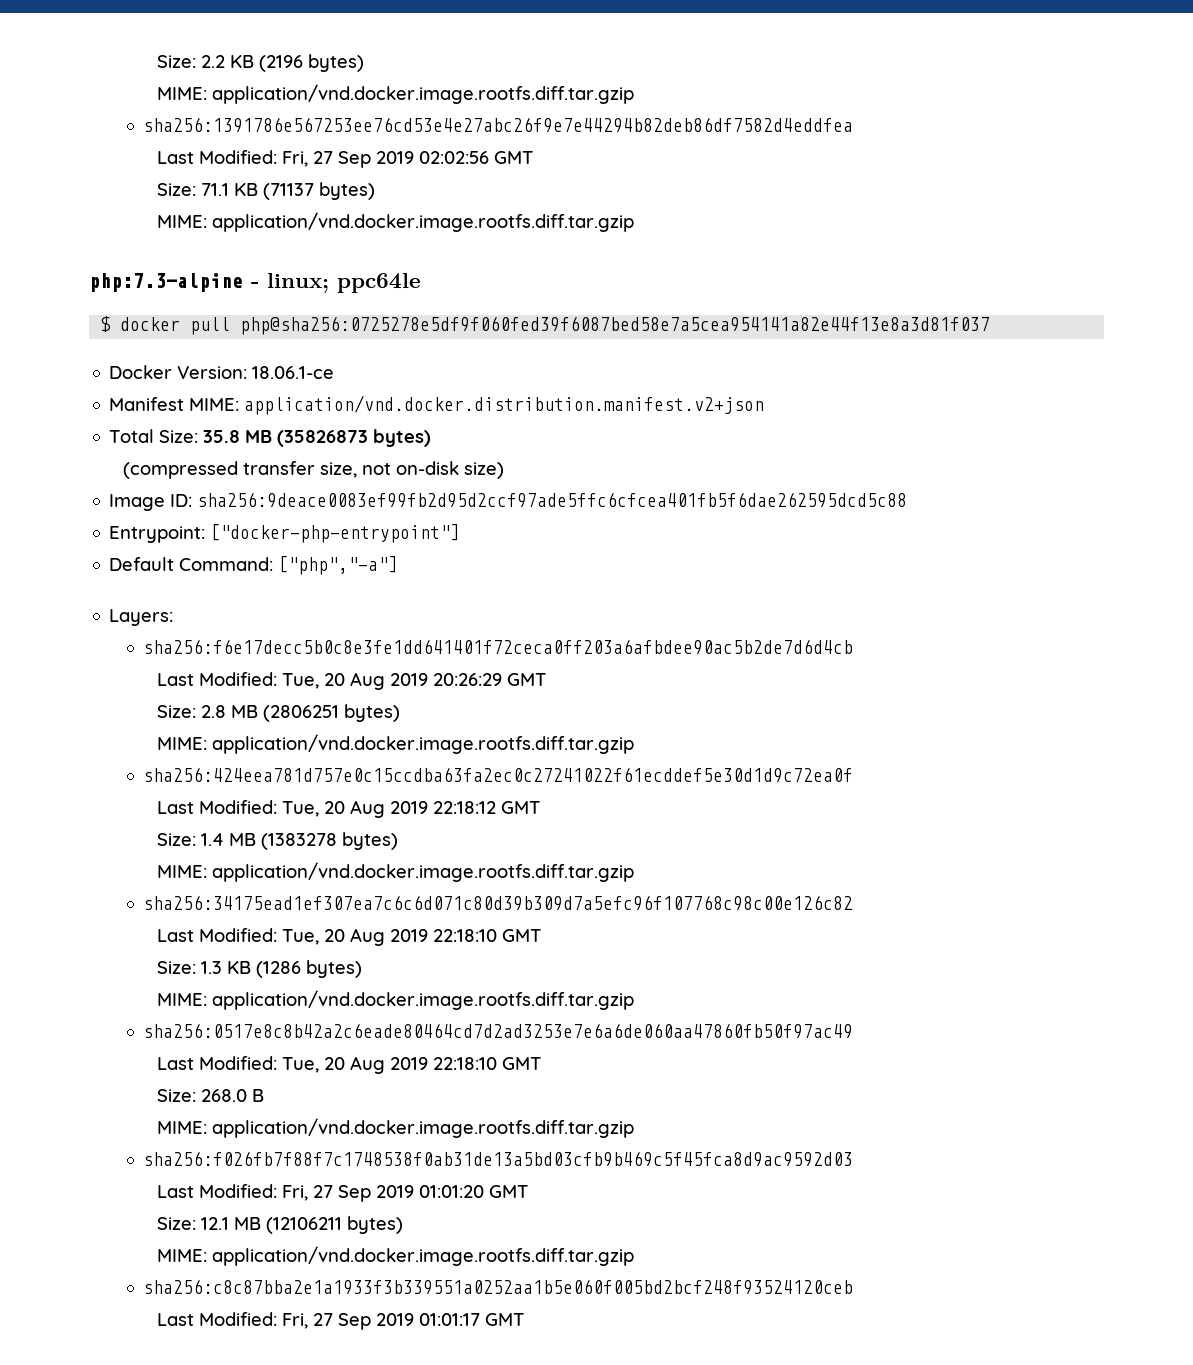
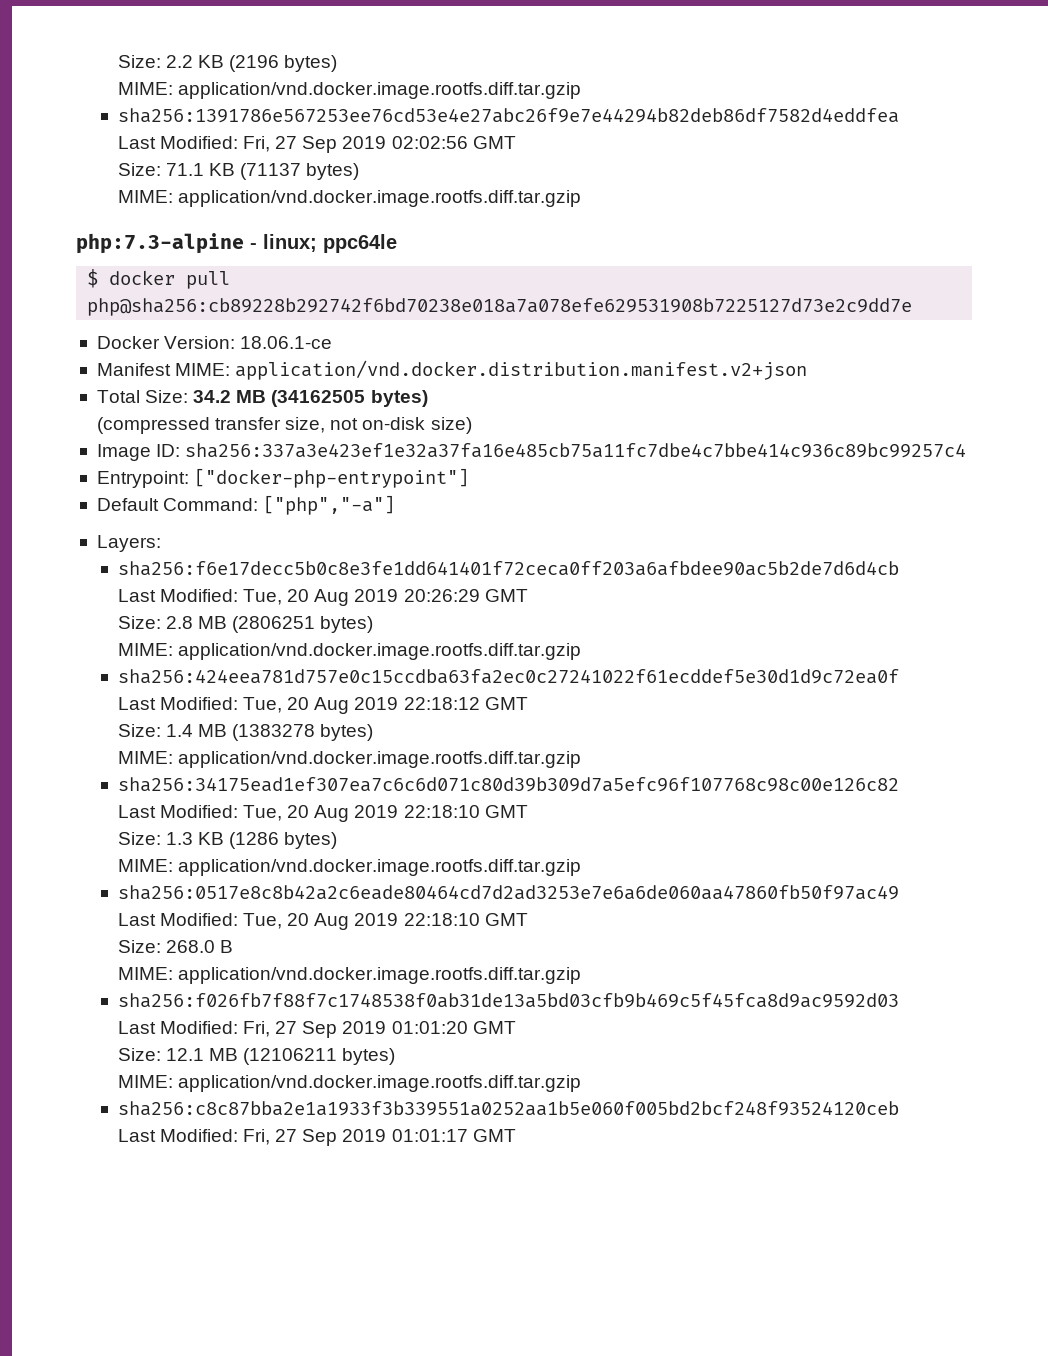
- $ docker pull php@sha256:0725278e5df9f060fed39f6087bed58e7a5cea954141a82e44f13e8a3d81f037
+ $ docker pull php@sha256:cb89228b292742f6bd70238e018a7a078efe629531908b7225127d73e2c9dd7e
- Total Size: 35.8 MB (35826873 bytes)
+ Total Size: 34.2 MB (34162505 bytes)
- Image ID: sha256:9deace0083ef99fb2d95d2ccf97ade5ffc6cfcea401fb5f6dae262595dcd5c88
+ Image ID: sha256:337a3e423ef1e32a37fa16e485cb75a11fc7dbe4c7bbe414c936c89bc99257c4

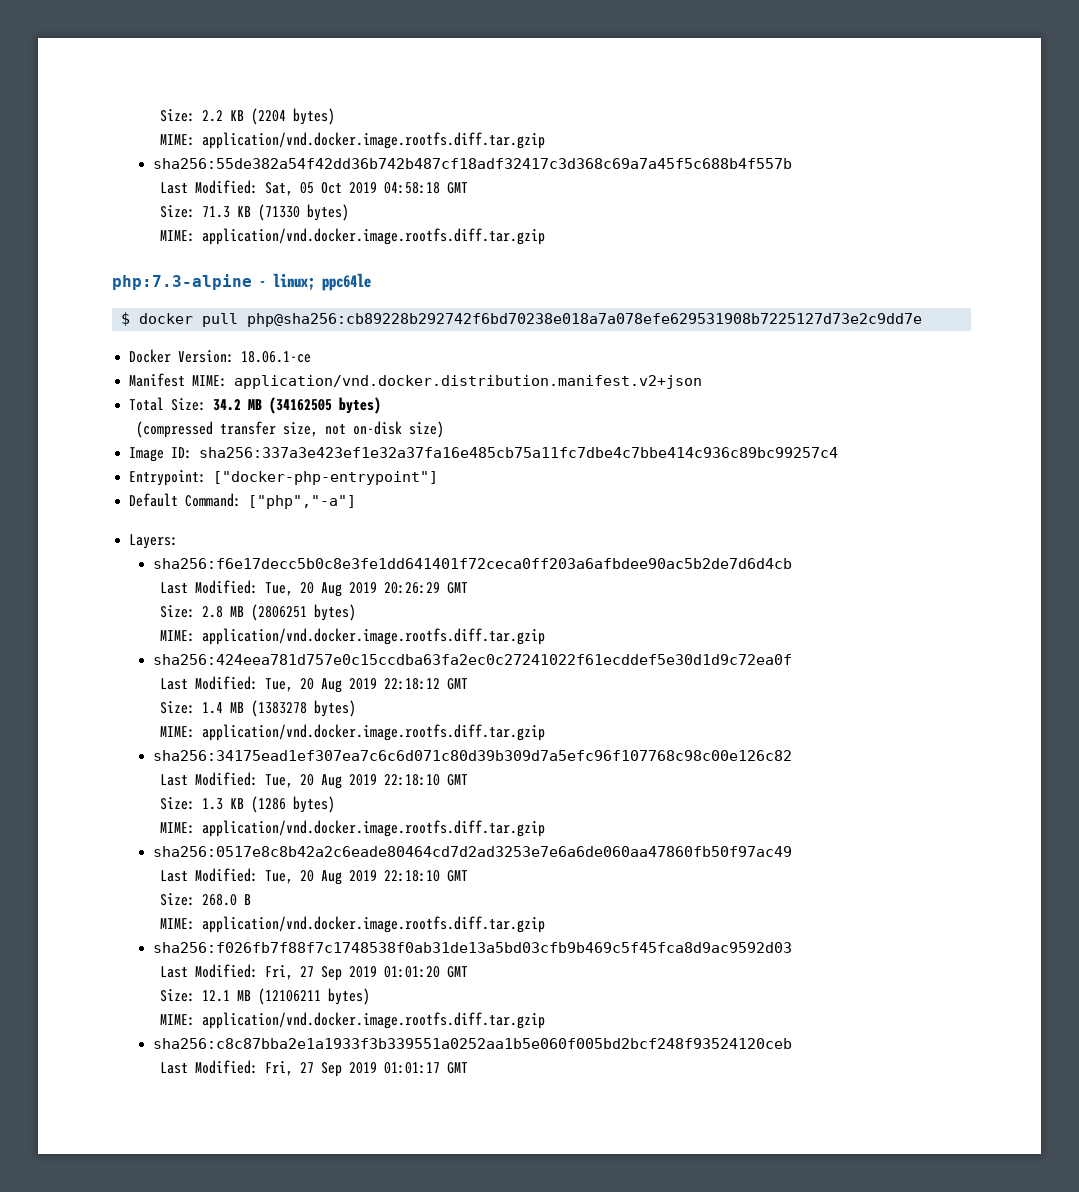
- Size: 2.2 KB (2196 bytes)
+ Size: 2.2 KB (2204 bytes)
  MIME: application/vnd.docker.image.rootfs.diff.tar.gzip
- sha256:1391786e567253ee76cd53e4e27abc26f9e7e44294b82deb86df7582d4eddfea
- Last Modified: Fri, 27 Sep 2019 02:02:56 GMT
- Size: 71.1 KB (71137 bytes)
+ sha256:55de382a54f42dd36b742b487cf18adf32417c3d368c69a7a45f5c688b4f557b
+ Last Modified: Sat, 05 Oct 2019 04:58:18 GMT
+ Size: 71.3 KB (71330 bytes)

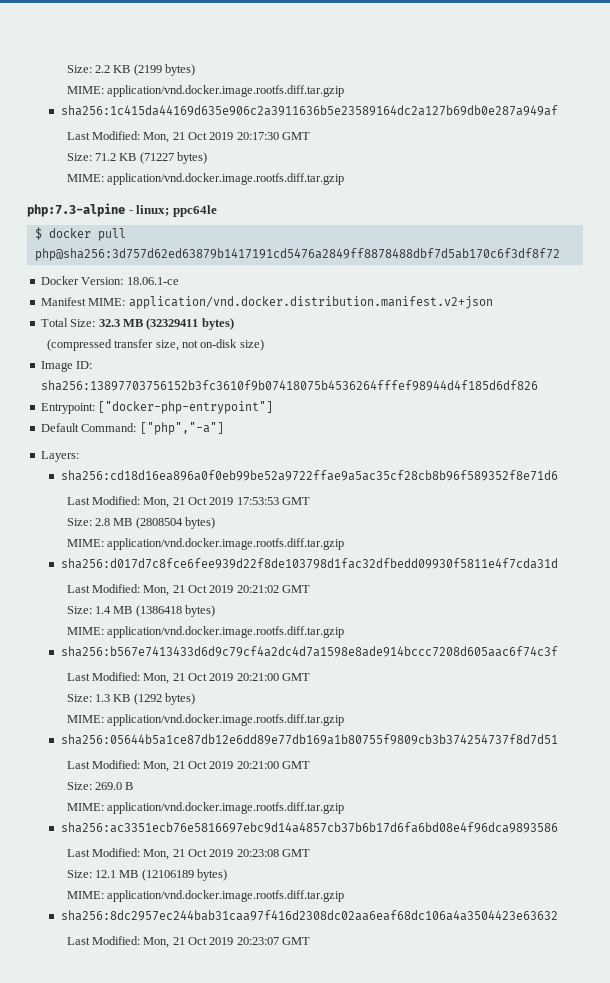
- Size: 2.2 KB (2204 bytes)
+ Size: 2.2 KB (2199 bytes)
  MIME: application/vnd.docker.image.rootfs.diff.tar.gzip
- sha256:55de382a54f42dd36b742b487cf18adf32417c3d368c69a7a45f5c688b4f557b
- Last Modified: Sat, 05 Oct 2019 04:58:18 GMT
- Size: 71.3 KB (71330 bytes)
+ sha256:1c415da44169d635e906c2a3911636b5e23589164dc2a127b69db0e287a949af
+ Last Modified: Mon, 21 Oct 2019 20:17:30 GMT
+ Size: 71.2 KB (71227 bytes)
- $ docker pull php@sha256:cb89228b292742f6bd70238e018a7a078efe629531908b7225127d73e2c9dd7e
+ $ docker pull php@sha256:3d757d62ed63879b1417191cd5476a2849ff8878488dbf7d5ab170c6f3df8f72
- Total Size: 34.2 MB (34162505 bytes)
+ Total Size: 32.3 MB (32329411 bytes)
- Image ID: sha256:337a3e423ef1e32a37fa16e485cb75a11fc7dbe4c7bbe414c936c89bc99257c4
+ Image ID: sha256:13897703756152b3fc3610f9b07418075b4536264fffef98944d4f185d6df826
- sha256:f6e17decc5b0c8e3fe1dd641401f72ceca0ff203a6afbdee90ac5b2de7d6d4cb
- Last Modified: Tue, 20 Aug 2019 20:26:29 GMT
+ sha256:cd18d16ea896a0f0eb99be52a9722ffae9a5ac35cf28cb8b96f589352f8e71d6
+ Last Modified: Mon, 21 Oct 2019 17:53:53 GMT
- Size: 2.8 MB (2806251 bytes)
+ Size: 2.8 MB (2808504 bytes)
  MIME: application/vnd.docker.image.rootfs.diff.tar.gzip
- sha256:424eea781d757e0c15ccdba63fa2ec0c27241022f61ecddef5e30d1d9c72ea0f
- Last Modified: Tue, 20 Aug 2019 22:18:12 GMT
+ sha256:d017d7c8fce6fee939d22f8de103798d1fac32dfbedd09930f5811e4f7cda31d
+ Last Modified: Mon, 21 Oct 2019 20:21:02 GMT
- Size: 1.4 MB (1383278 bytes)
+ Size: 1.4 MB (1386418 bytes)
  MIME: application/vnd.docker.image.rootfs.diff.tar.gzip
- sha256:34175ead1ef307ea7c6c6d071c80d39b309d7a5efc96f107768c98c00e126c82
- Last Modified: Tue, 20 Aug 2019 22:18:10 GMT
+ sha256:b567e7413433d6d9c79cf4a2dc4d7a1598e8ade914bccc7208d605aac6f74c3f
+ Last Modified: Mon, 21 Oct 2019 20:21:00 GMT
- Size: 1.3 KB (1286 bytes)
+ Size: 1.3 KB (1292 bytes)
  MIME: application/vnd.docker.image.rootfs.diff.tar.gzip
- sha256:0517e8c8b42a2c6eade80464cd7d2ad3253e7e6a6de060aa47860fb50f97ac49
- Last Modified: Tue, 20 Aug 2019 22:18:10 GMT
- Size: 268.0 B
+ sha256:05644b5a1ce87db12e6dd89e77db169a1b80755f9809cb3b374254737f8d7d51
+ Last Modified: Mon, 21 Oct 2019 20:21:00 GMT
+ Size: 269.0 B
- sha256:f026fb7f88f7c1748538f0ab31de13a5bd03cfb9b469c5f45fca8d9ac9592d03
- Last Modified: Fri, 27 Sep 2019 01:01:20 GMT
+ sha256:ac3351ecb76e5816697ebc9d14a4857cb37b6b17d6fa6bd08e4f96dca9893586
+ Last Modified: Mon, 21 Oct 2019 20:23:08 GMT
- Size: 12.1 MB (12106211 bytes)
+ Size: 12.1 MB (12106189 bytes)
  MIME: application/vnd.docker.image.rootfs.diff.tar.gzip
- sha256:c8c87bba2e1a1933f3b339551a0252aa1b5e060f005bd2bcf248f93524120ceb
- Last Modified: Fri, 27 Sep 2019 01:01:17 GMT
+ sha256:8dc2957ec244bab31caa97f416d2308dc02aa6eaf68dc106a4a3504423e63632
+ Last Modified: Mon, 21 Oct 2019 20:23:07 GMT

